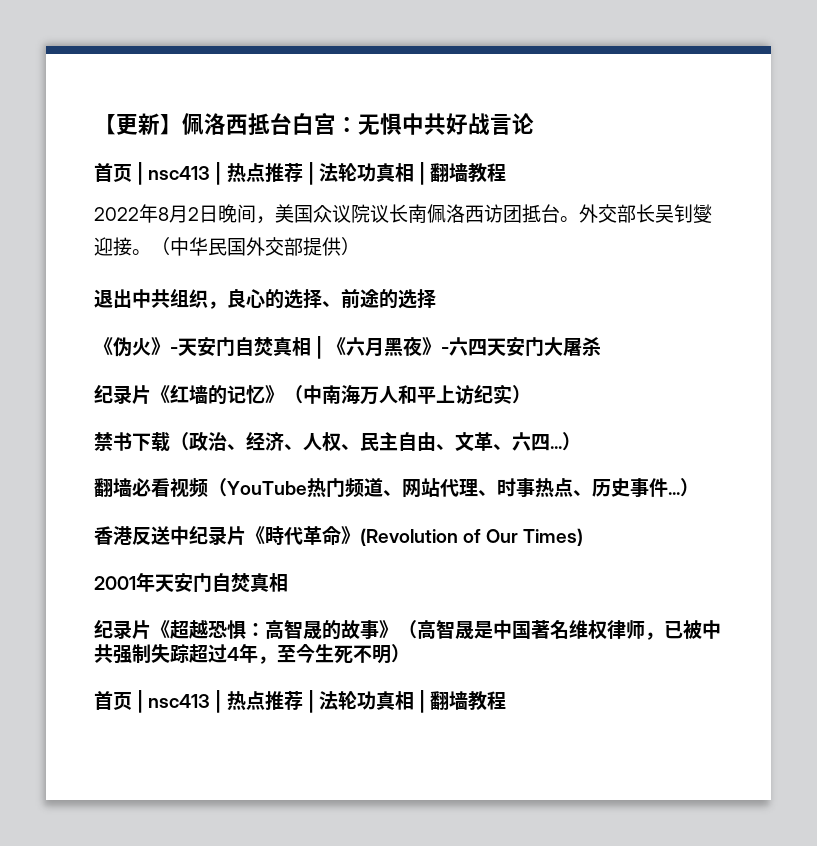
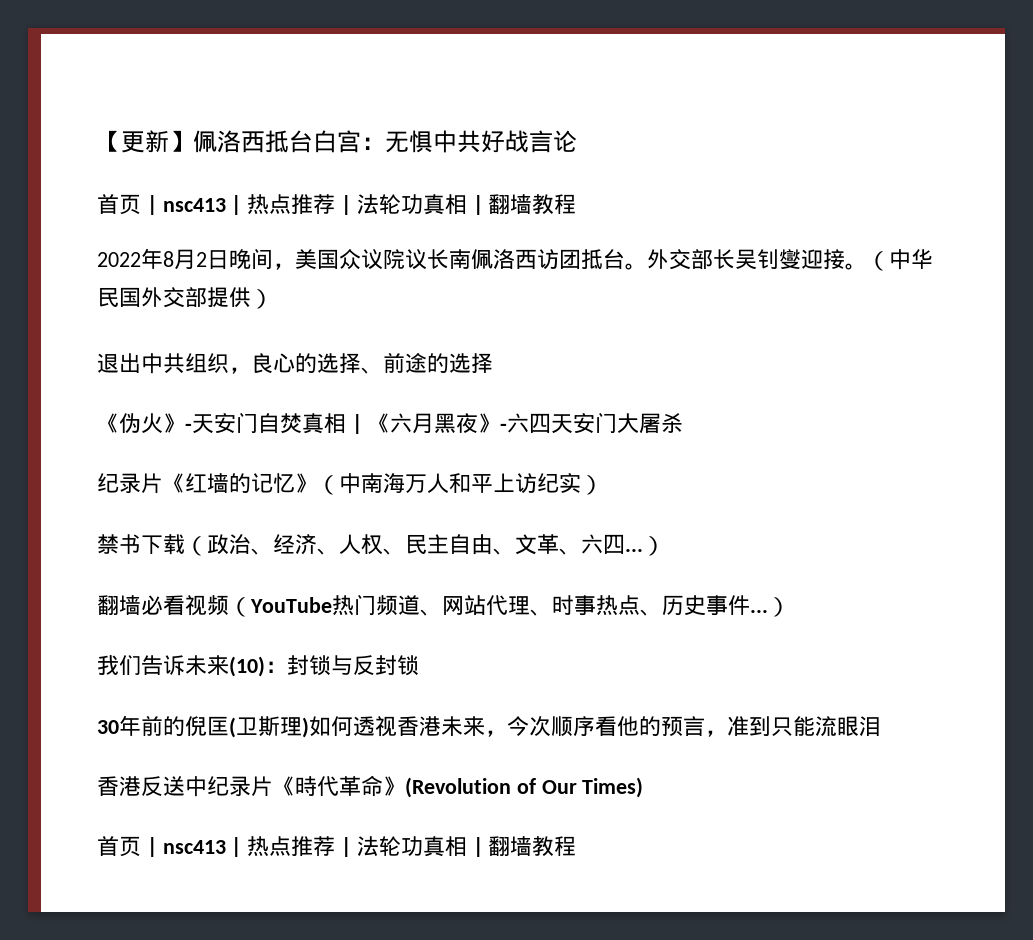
+ 我们告诉未来(10)：封锁与反封锁
+ 30年前的倪匡(卫斯理)如何透视香港未来，今次顺序看他的预言，准到只能流眼泪
- 2001年天安门自焚真相
- 纪录片《超越恐惧：高智晟的故事》（高智晟是中国著名维权律师，已被中共强制失踪超过4年，至今生死不明）

